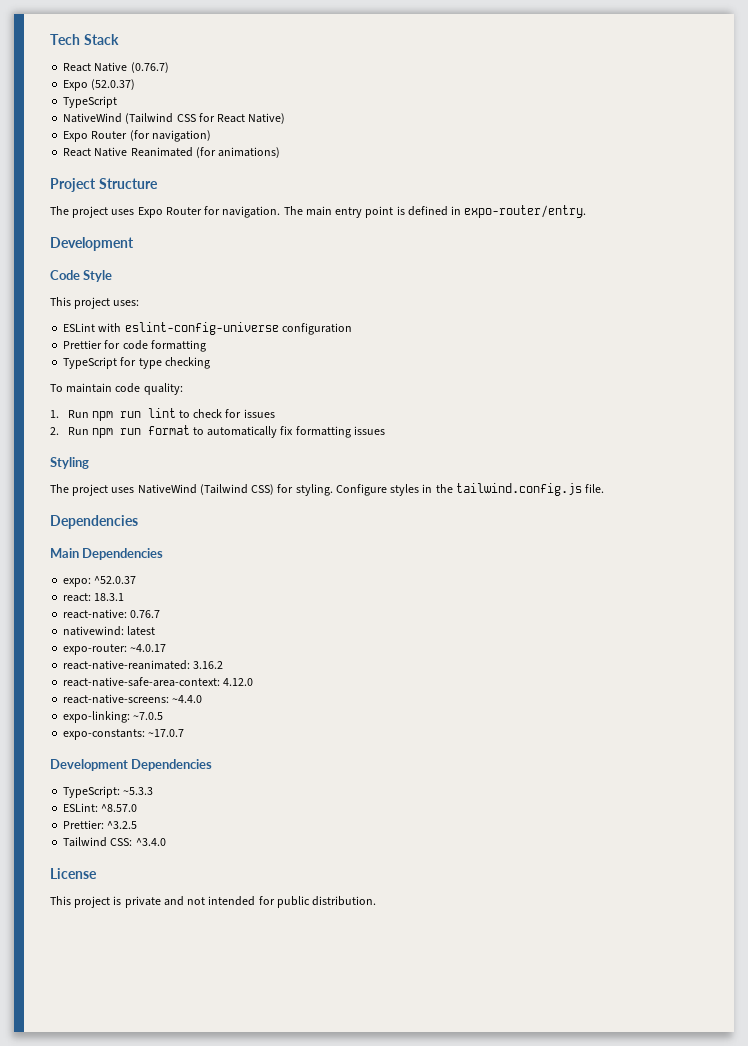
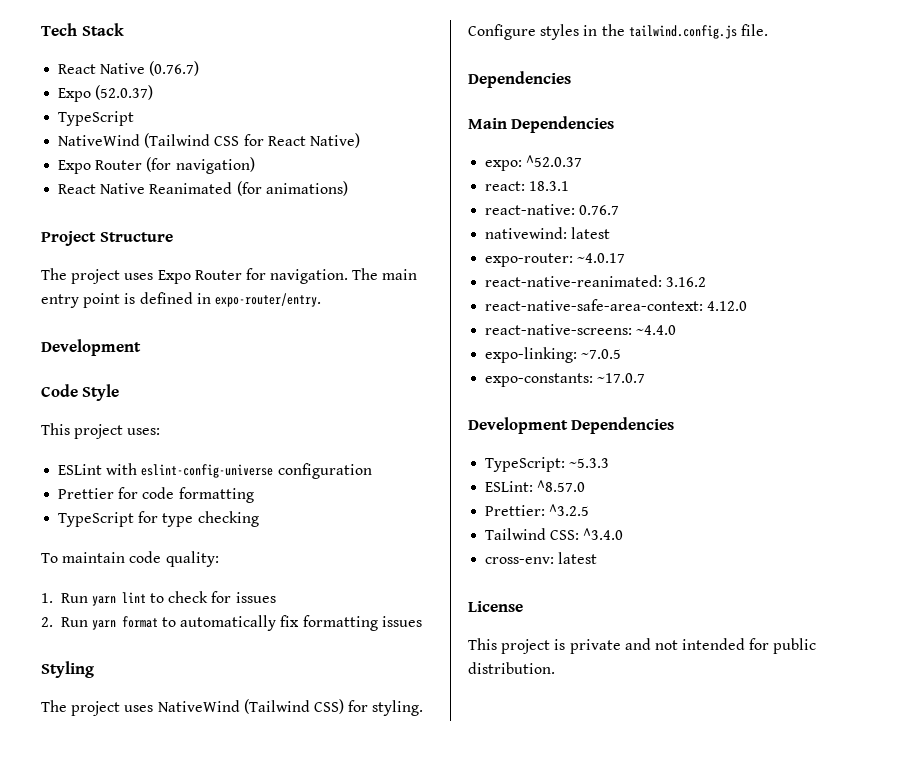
- 1. Run npm run lint to check for issues
+ 1. Run yarn lint to check for issues
- 2. Run npm run format to automatically fix formatting issues
+ 2. Run yarn format to automatically fix formatting issues
+ cross-env: latest

